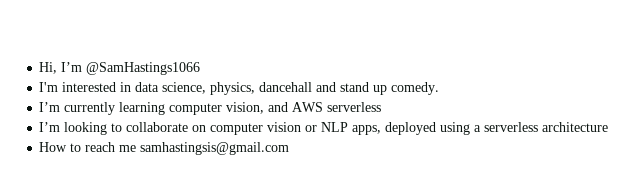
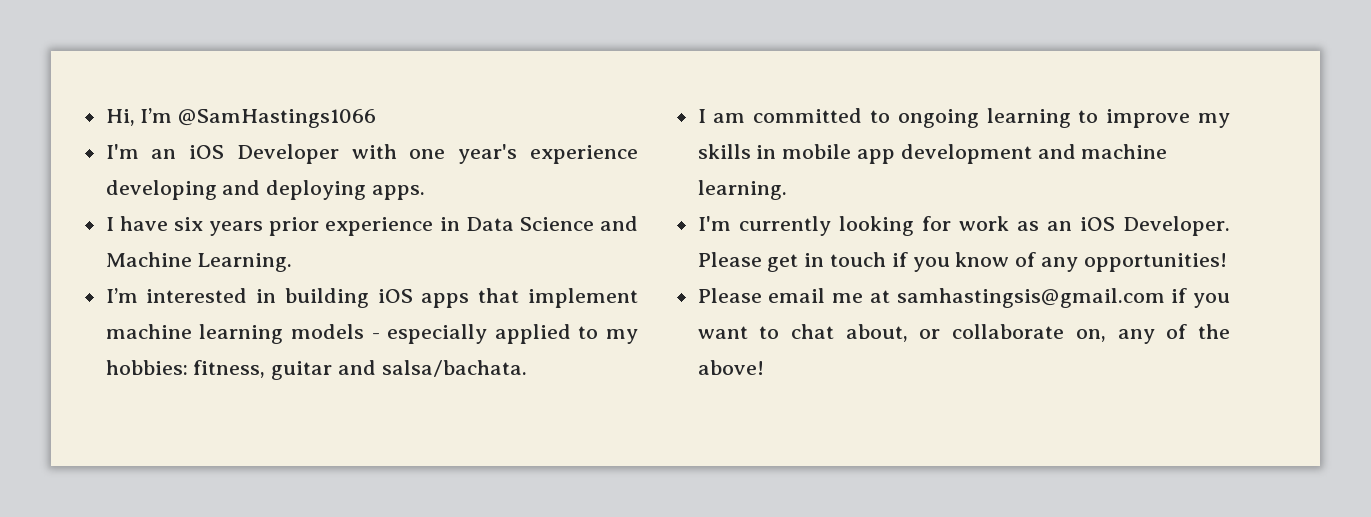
- I'm interested in data science, physics, dancehall and stand up comedy.
- I’m currently learning computer vision, and AWS serverless
- I’m looking to collaborate on computer vision or NLP apps, deployed using a serverless architecture
- How to reach me samhastingsis@gmail.com
+ I'm an iOS Developer with one year's experience developing and deploying apps.
+ I have six years prior experience in Data Science and Machine Learning.
+ I’m interested in building iOS apps that implement machine learning models - especially applied to my hobbies: fitness, guitar and salsa/bachata.
+ I am committed to ongoing learning to improve my skills in mobile app development and machine learning.
+ I'm currently looking for work as an iOS Developer. Please get in touch if you know of any opportunities!
+ Please email me at samhastingsis@gmail.com if you want to chat about, or collaborate on, any of the above!

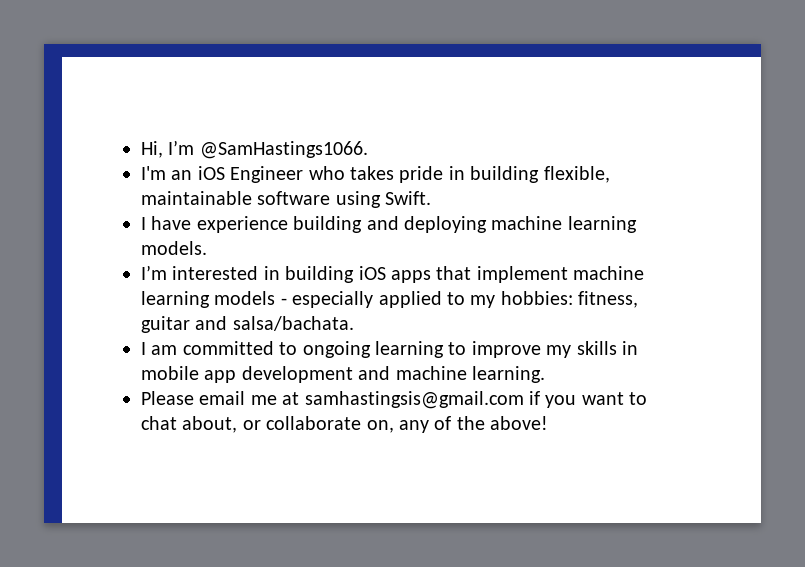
- Hi, I’m @SamHastings1066
+ Hi, I’m @SamHastings1066.
- I'm an iOS Developer with one year's experience developing and deploying apps.
- I have six years prior experience in Data Science and Machine Learning.
+ I'm an iOS Engineer who takes pride in building flexible, maintainable software using Swift.
+ I have experience building and deploying machine learning models.
- I'm currently looking for work as an iOS Developer. Please get in touch if you know of any opportunities!

